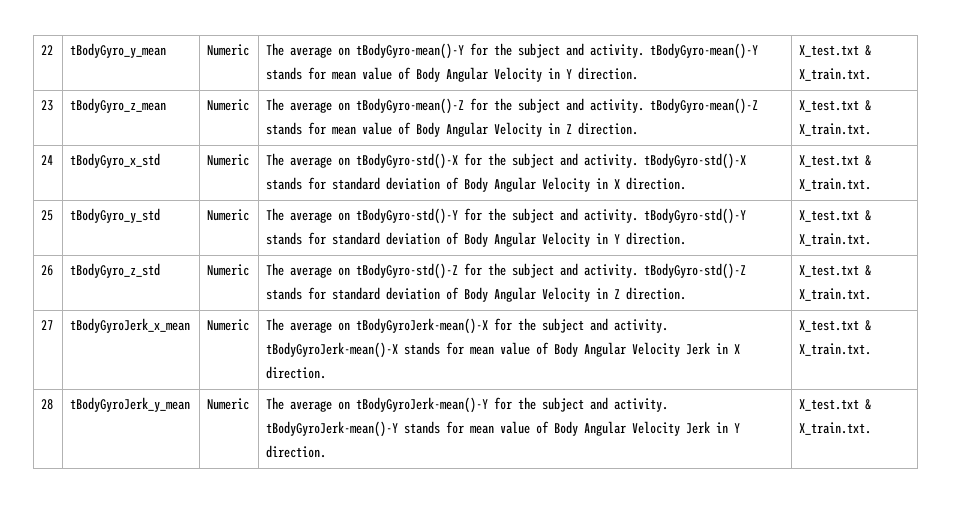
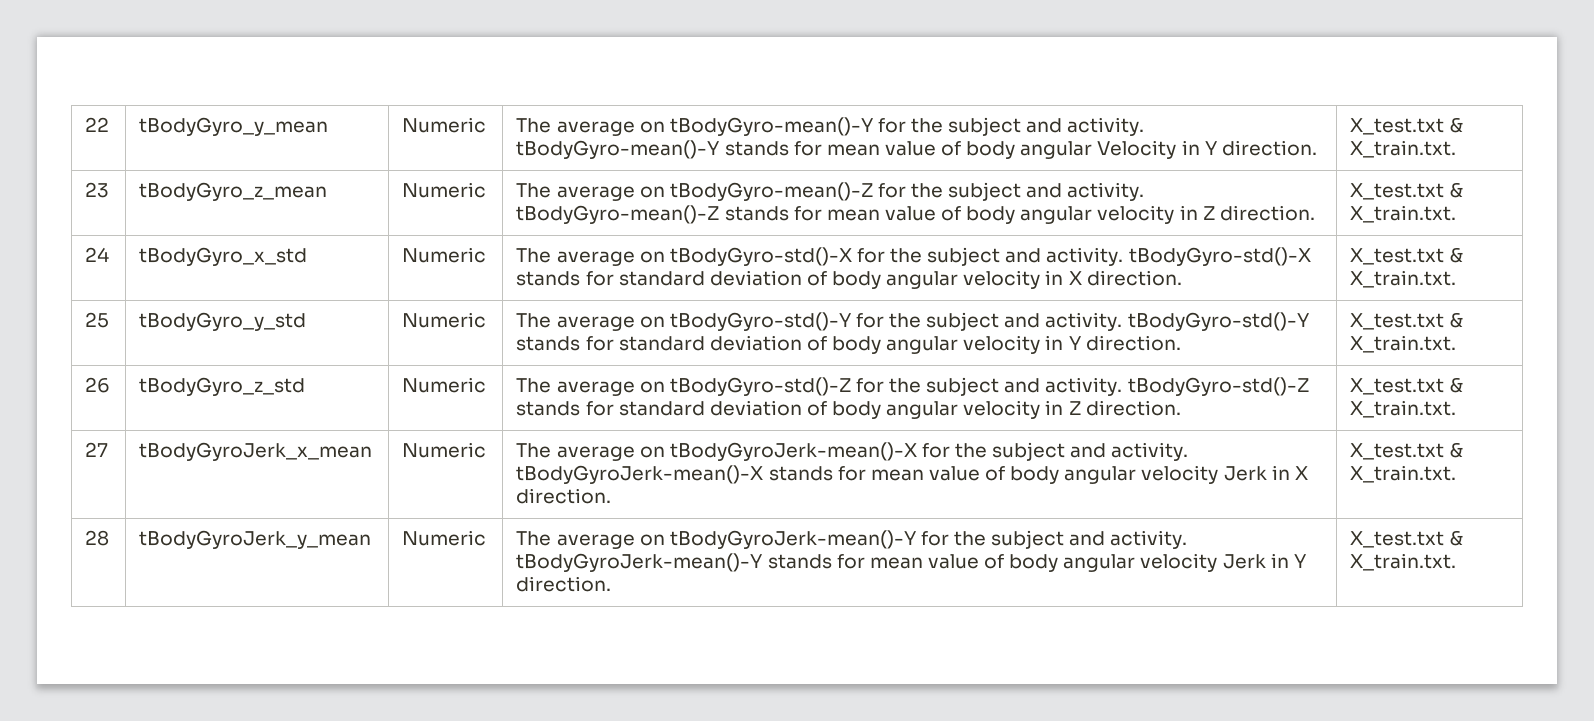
- 22 | tBodyGyro_y_mean | Numeric | The average on tBodyGyro-mean()-Y for the subject and activity. tBodyGyro-mean()-Y stands for mean value of Body Angular Velocity in Y direction. | X_test.txt & X_train.txt.
+ 22 | tBodyGyro_y_mean | Numeric | The average on tBodyGyro-mean()-Y for the subject and activity. tBodyGyro-mean()-Y stands for mean value of body angular Velocity in Y direction. | X_test.txt & X_train.txt.
- 23 | tBodyGyro_z_mean | Numeric | The average on tBodyGyro-mean()-Z for the subject and activity. tBodyGyro-mean()-Z stands for mean value of Body Angular Velocity in Z direction. | X_test.txt & X_train.txt.
+ 23 | tBodyGyro_z_mean | Numeric | The average on tBodyGyro-mean()-Z for the subject and activity. tBodyGyro-mean()-Z stands for mean value of body angular velocity in Z direction. | X_test.txt & X_train.txt.
- 24 | tBodyGyro_x_std | Numeric | The average on tBodyGyro-std()-X for the subject and activity. tBodyGyro-std()-X stands for standard deviation of Body Angular Velocity in X direction. | X_test.txt & X_train.txt.
+ 24 | tBodyGyro_x_std | Numeric | The average on tBodyGyro-std()-X for the subject and activity. tBodyGyro-std()-X stands for standard deviation of body angular velocity in X direction. | X_test.txt & X_train.txt.
- 25 | tBodyGyro_y_std | Numeric | The average on tBodyGyro-std()-Y for the subject and activity. tBodyGyro-std()-Y stands for standard deviation of Body Angular Velocity in Y direction. | X_test.txt & X_train.txt.
+ 25 | tBodyGyro_y_std | Numeric | The average on tBodyGyro-std()-Y for the subject and activity. tBodyGyro-std()-Y stands for standard deviation of body angular velocity in Y direction. | X_test.txt & X_train.txt.
- 26 | tBodyGyro_z_std | Numeric | The average on tBodyGyro-std()-Z for the subject and activity. tBodyGyro-std()-Z stands for standard deviation of Body Angular Velocity in Z direction. | X_test.txt & X_train.txt.
+ 26 | tBodyGyro_z_std | Numeric | The average on tBodyGyro-std()-Z for the subject and activity. tBodyGyro-std()-Z stands for standard deviation of body angular velocity in Z direction. | X_test.txt & X_train.txt.
- 27 | tBodyGyroJerk_x_mean | Numeric | The average on tBodyGyroJerk-mean()-X for the subject and activity. tBodyGyroJerk-mean()-X stands for mean value of Body Angular Velocity Jerk in X direction. | X_test.txt & X_train.txt.
+ 27 | tBodyGyroJerk_x_mean | Numeric | The average on tBodyGyroJerk-mean()-X for the subject and activity. tBodyGyroJerk-mean()-X stands for mean value of body angular velocity Jerk in X direction. | X_test.txt & X_train.txt.
- 28 | tBodyGyroJerk_y_mean | Numeric | The average on tBodyGyroJerk-mean()-Y for the subject and activity. tBodyGyroJerk-mean()-Y stands for mean value of Body Angular Velocity Jerk in Y direction. | X_test.txt & X_train.txt.
+ 28 | tBodyGyroJerk_y_mean | Numeric | The average on tBodyGyroJerk-mean()-Y for the subject and activity. tBodyGyroJerk-mean()-Y stands for mean value of body angular velocity Jerk in Y direction. | X_test.txt & X_train.txt.

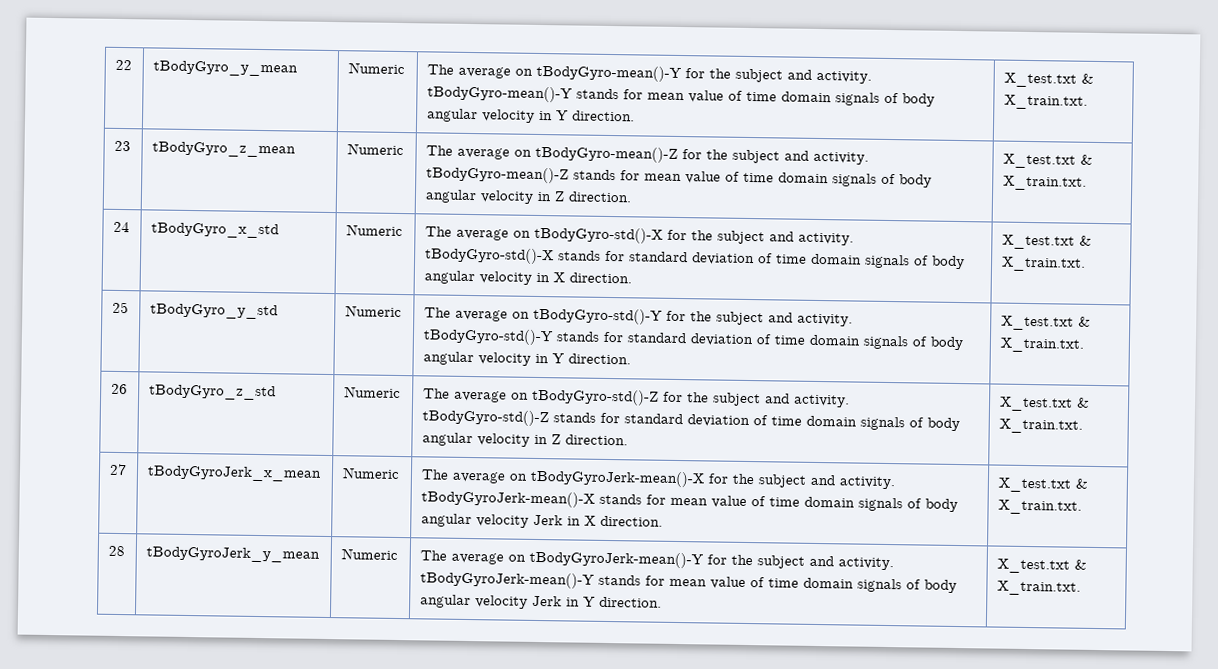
- 22 | tBodyGyro_y_mean | Numeric | The average on tBodyGyro-mean()-Y for the subject and activity. tBodyGyro-mean()-Y stands for mean value of body angular Velocity in Y direction. | X_test.txt & X_train.txt.
+ 22 | tBodyGyro_y_mean | Numeric | The average on tBodyGyro-mean()-Y for the subject and activity. tBodyGyro-mean()-Y stands for mean value of time domain signals of body angular velocity in Y direction. | X_test.txt & X_train.txt.
- 23 | tBodyGyro_z_mean | Numeric | The average on tBodyGyro-mean()-Z for the subject and activity. tBodyGyro-mean()-Z stands for mean value of body angular velocity in Z direction. | X_test.txt & X_train.txt.
+ 23 | tBodyGyro_z_mean | Numeric | The average on tBodyGyro-mean()-Z for the subject and activity. tBodyGyro-mean()-Z stands for mean value of time domain signals of body angular velocity in Z direction. | X_test.txt & X_train.txt.
- 24 | tBodyGyro_x_std | Numeric | The average on tBodyGyro-std()-X for the subject and activity. tBodyGyro-std()-X stands for standard deviation of body angular velocity in X direction. | X_test.txt & X_train.txt.
+ 24 | tBodyGyro_x_std | Numeric | The average on tBodyGyro-std()-X for the subject and activity. tBodyGyro-std()-X stands for standard deviation of time domain signals of body angular velocity in X direction. | X_test.txt & X_train.txt.
- 25 | tBodyGyro_y_std | Numeric | The average on tBodyGyro-std()-Y for the subject and activity. tBodyGyro-std()-Y stands for standard deviation of body angular velocity in Y direction. | X_test.txt & X_train.txt.
+ 25 | tBodyGyro_y_std | Numeric | The average on tBodyGyro-std()-Y for the subject and activity. tBodyGyro-std()-Y stands for standard deviation of time domain signals of body angular velocity in Y direction. | X_test.txt & X_train.txt.
- 26 | tBodyGyro_z_std | Numeric | The average on tBodyGyro-std()-Z for the subject and activity. tBodyGyro-std()-Z stands for standard deviation of body angular velocity in Z direction. | X_test.txt & X_train.txt.
+ 26 | tBodyGyro_z_std | Numeric | The average on tBodyGyro-std()-Z for the subject and activity. tBodyGyro-std()-Z stands for standard deviation of time domain signals of body angular velocity in Z direction. | X_test.txt & X_train.txt.
- 27 | tBodyGyroJerk_x_mean | Numeric | The average on tBodyGyroJerk-mean()-X for the subject and activity. tBodyGyroJerk-mean()-X stands for mean value of body angular velocity Jerk in X direction. | X_test.txt & X_train.txt.
+ 27 | tBodyGyroJerk_x_mean | Numeric | The average on tBodyGyroJerk-mean()-X for the subject and activity. tBodyGyroJerk-mean()-X stands for mean value of time domain signals of body angular velocity Jerk in X direction. | X_test.txt & X_train.txt.
- 28 | tBodyGyroJerk_y_mean | Numeric | The average on tBodyGyroJerk-mean()-Y for the subject and activity. tBodyGyroJerk-mean()-Y stands for mean value of body angular velocity Jerk in Y direction. | X_test.txt & X_train.txt.
+ 28 | tBodyGyroJerk_y_mean | Numeric | The average on tBodyGyroJerk-mean()-Y for the subject and activity. tBodyGyroJerk-mean()-Y stands for mean value of time domain signals of body angular velocity Jerk in Y direction. | X_test.txt & X_train.txt.

